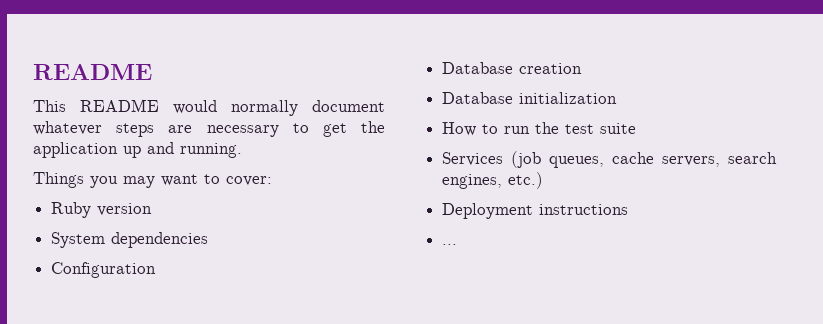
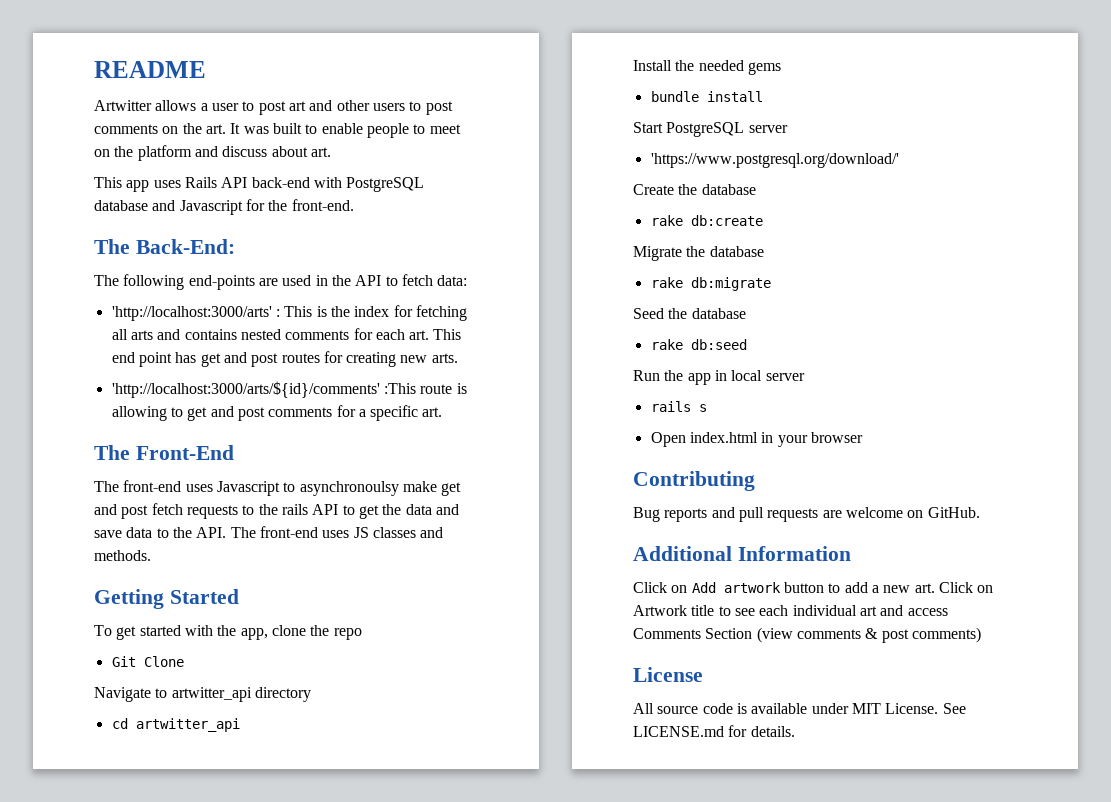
- This README would normally document whatever steps are necessary to get the application up and running.
- Things you may want to cover:
- Ruby version
- System dependencies
- Configuration
- Database creation
- Database initialization
- How to run the test suite
- Services (job queues, cache servers, search engines, etc.)
- Deployment instructions
- ...
+ Artwitter allows a user to post art and other users to post comments on the art. It was built to enable people to meet on the platform and discuss about art.
+ This app uses Rails API back-end with PostgreSQL database and Javascript for the front-end.
+ The Back-End:
+ The following end-points are used in the API to fetch data:
+ 'http://localhost:3000/arts' : This is the index for fetching all arts and contains nested comments for each art. This end point has get and post routes for creating new arts.
+ 'http://localhost:3000/arts/${id}/comments' :This route is allowing to get and post comments for a specific art.
+ The Front-End
+ The front-end uses Javascript to asynchronoulsy make get and post fetch requests to the rails API to get the data and save data to the API. The front-end uses JS classes and methods.
+ Getting Started
+ To get started with the app, clone the repo
+ Git Clone
+ Navigate to artwitter_api directory
+ cd artwitter_api
+ Install the needed gems
+ bundle install
+ Start PostgreSQL server
+ 'https://www.postgresql.org/download/'
+ Create the database
+ rake db:create
+ Migrate the database
+ rake db:migrate
+ Seed the database
+ rake db:seed
+ Run the app in local server
+ rails s
+ Open index.html in your browser
+ Contributing
+ Bug reports and pull requests are welcome on GitHub.
+ Additional Information
+ Click on Add artwork button to add a new art. Click on Artwork title to see each individual art and access Comments Section (view comments & post comments)
+ License
+ All source code is available under MIT License. See LICENSE.md for details.

